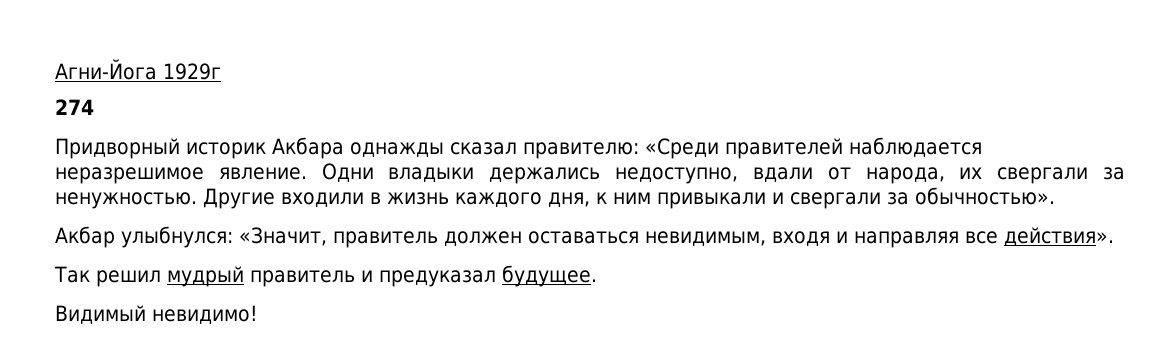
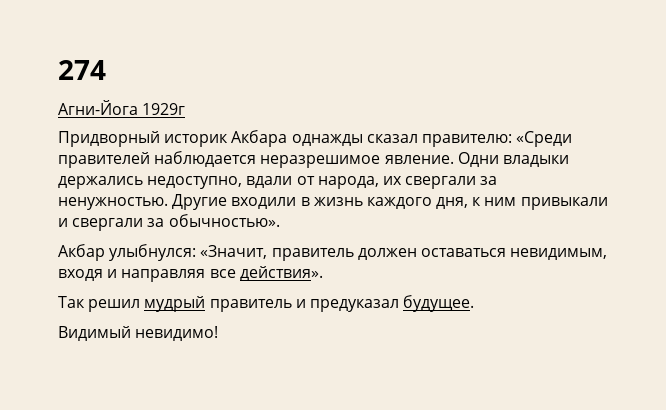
+ 274
- 274

